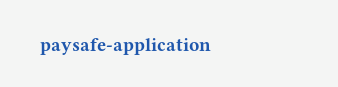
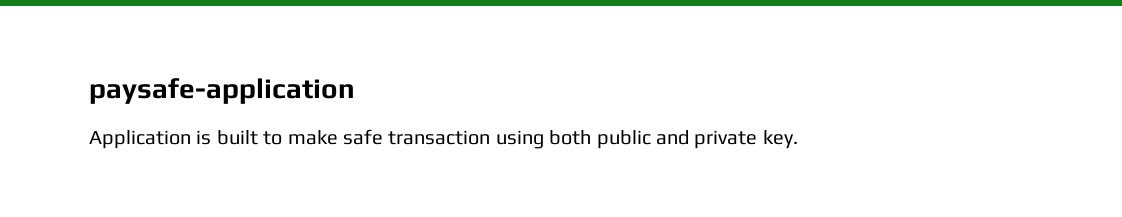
+ Application is built to make safe transaction using both public and private key.

